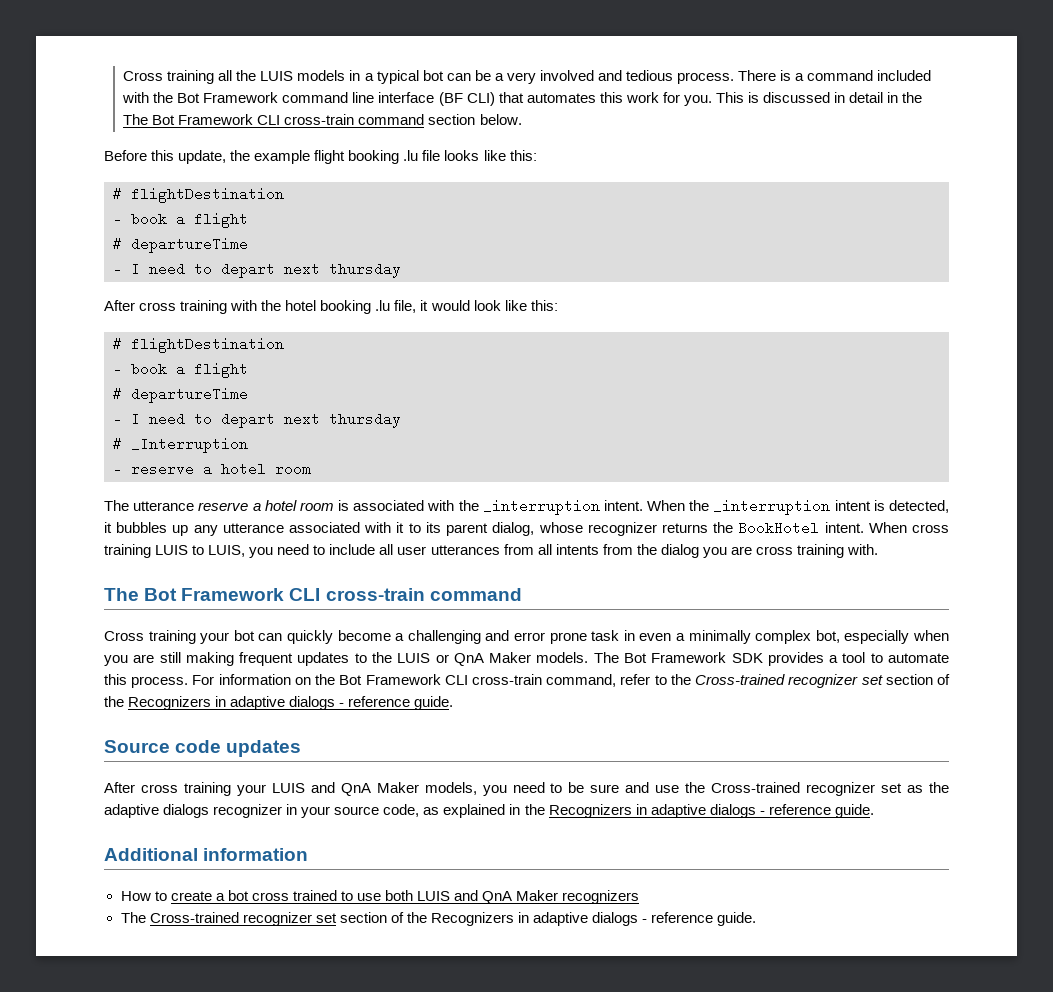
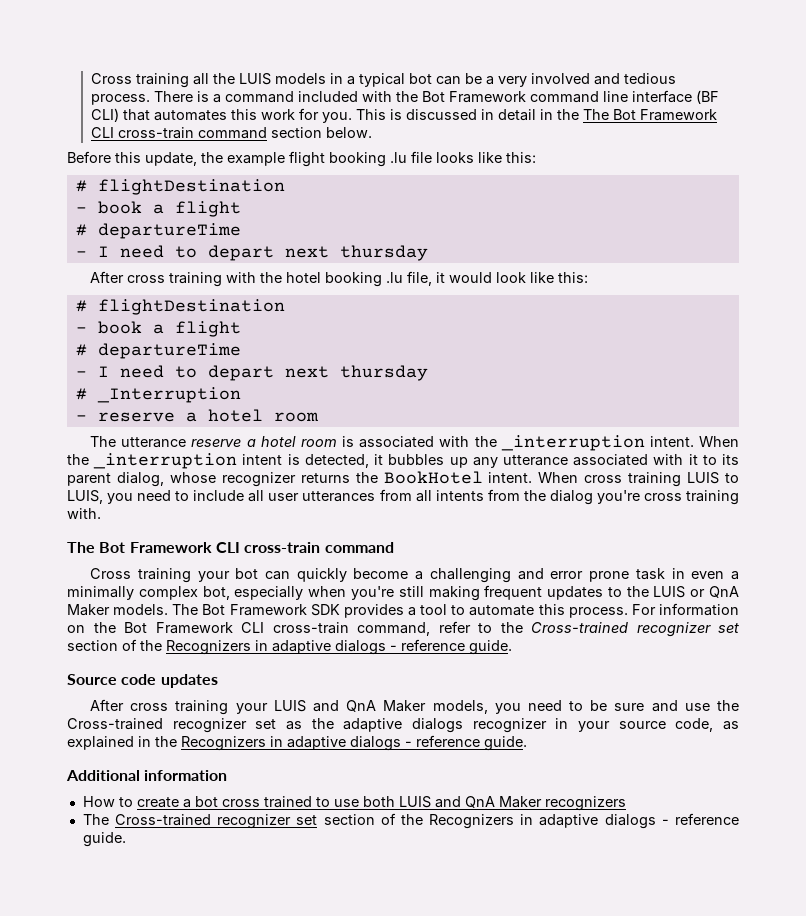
- When cross training LUIS to LUIS, you need to include all user utterances from all intents from the dialog you are cross training with.
+ When cross training LUIS to LUIS, you need to include all user utterances from all intents from the dialog you're cross training with.
- Cross training your bot can quickly become a challenging and error prone task in even a minimally complex bot, especially when you are still making frequent updates to the LUIS or QnA Maker models.
+ Cross training your bot can quickly become a challenging and error prone task in even a minimally complex bot, especially when you're still making frequent updates to the LUIS or QnA Maker models.

